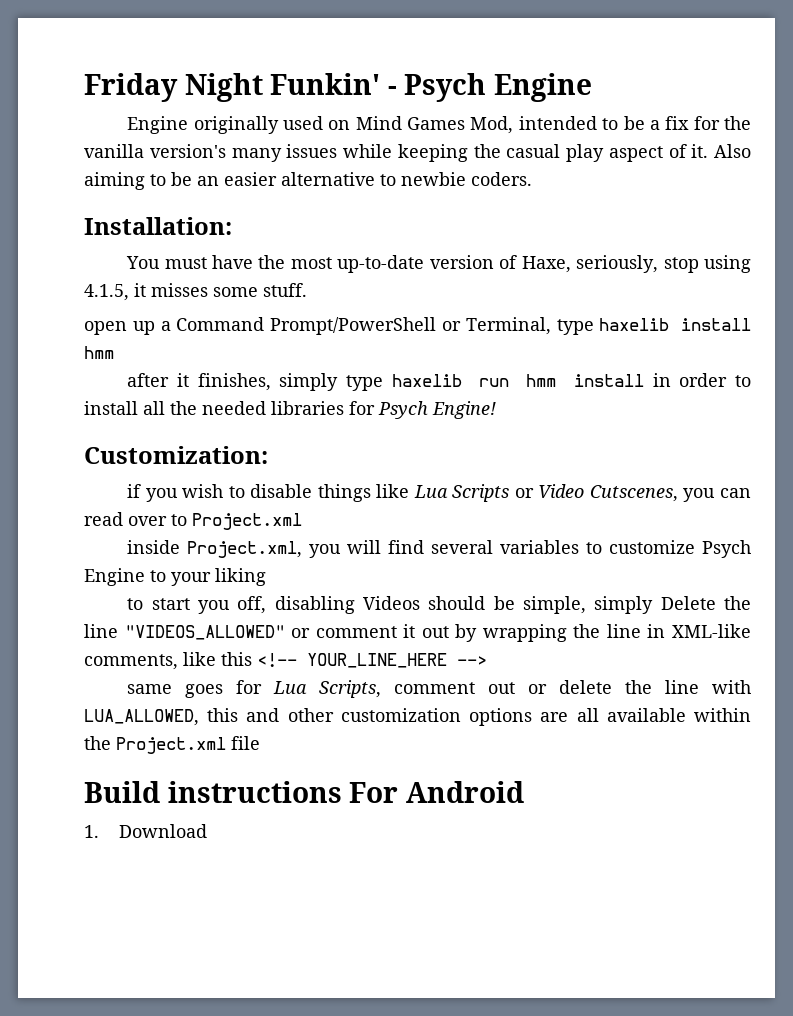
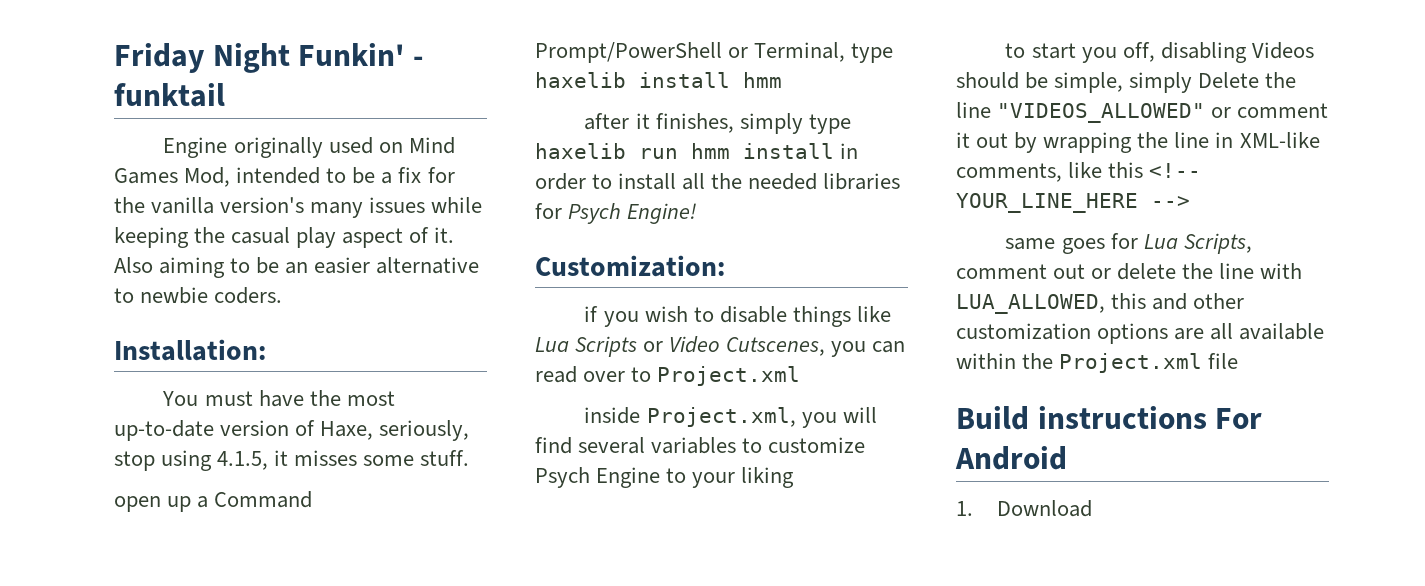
- Friday Night Funkin' - Psych Engine
+ Friday Night Funkin' - funktail

